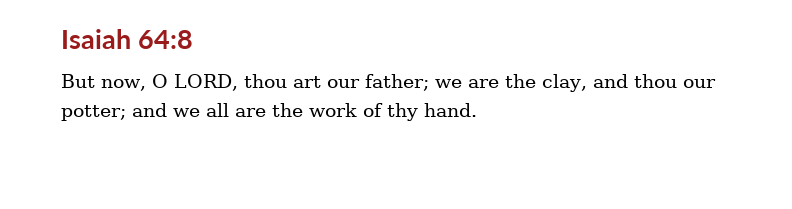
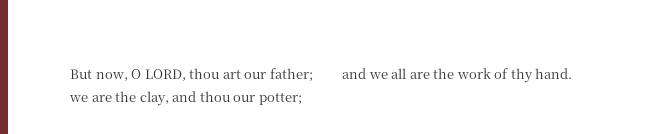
- Isaiah 64:8

